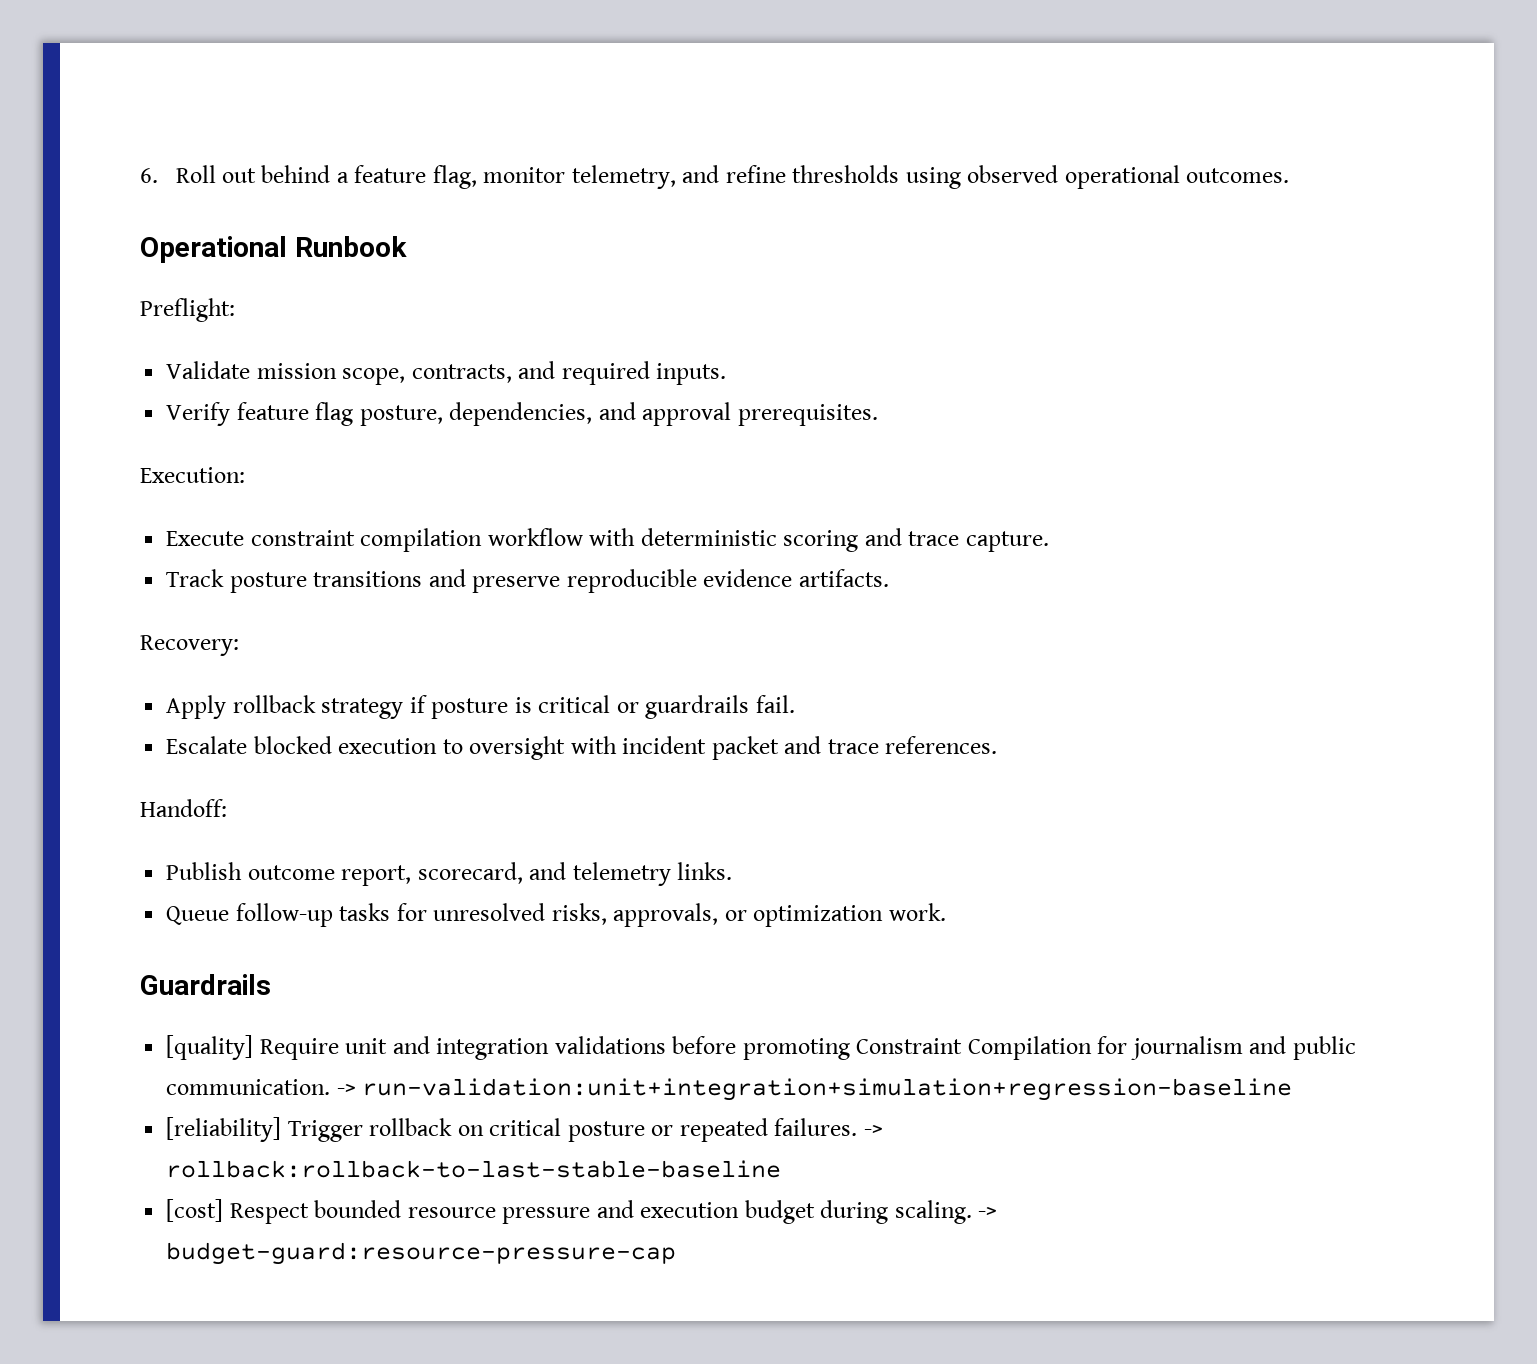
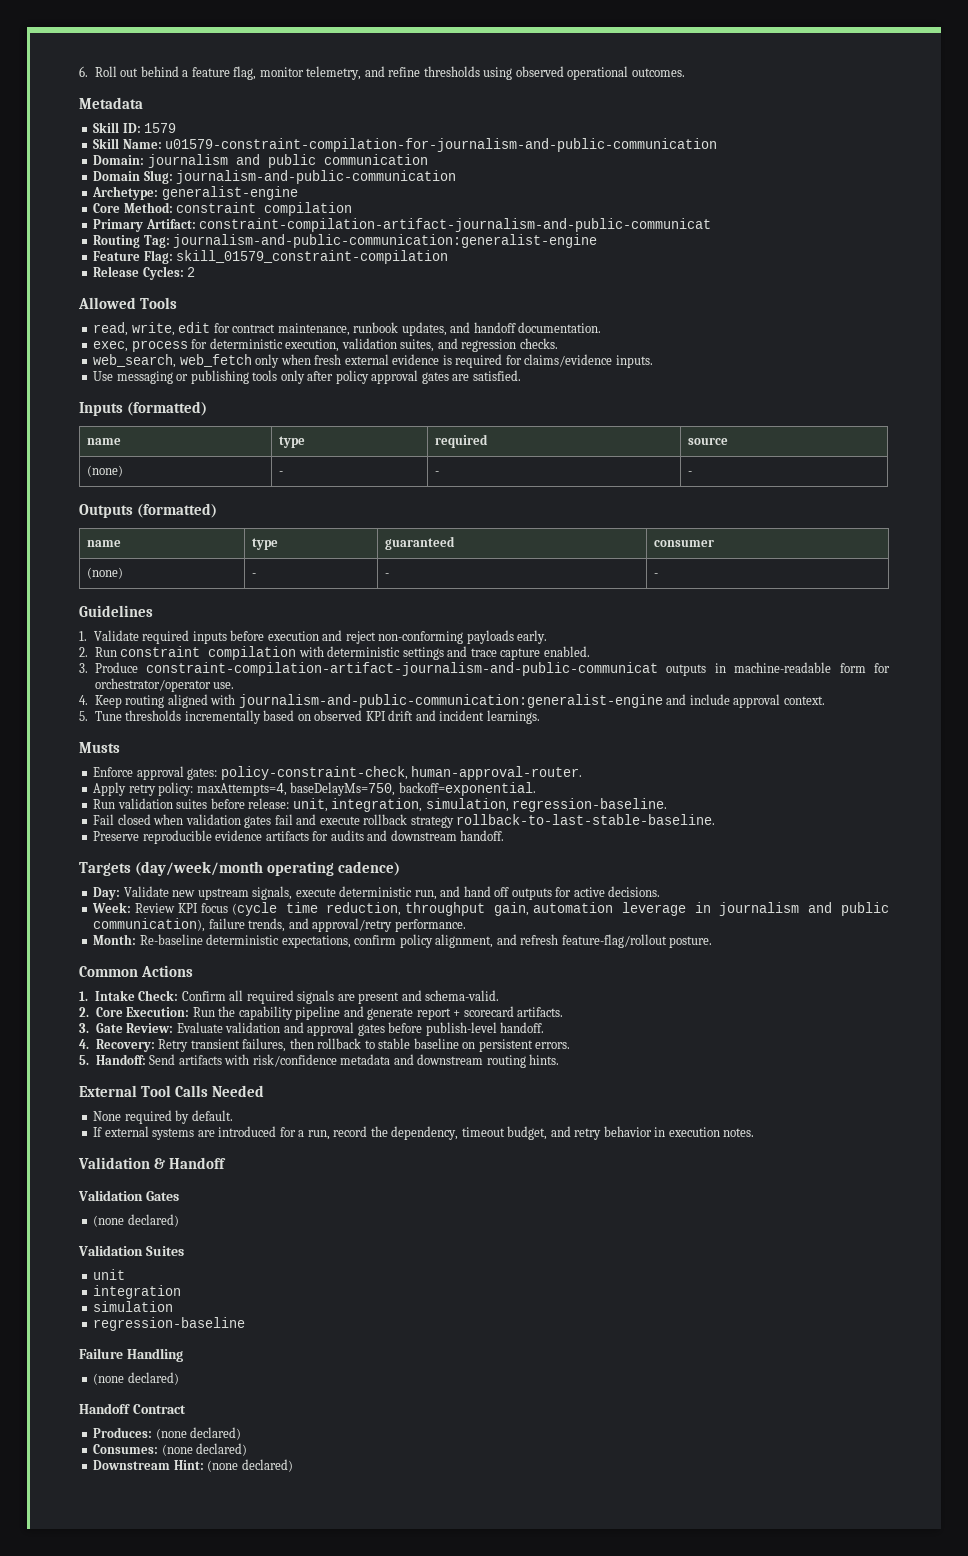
- Operational Runbook
- Preflight:
- Validate mission scope, contracts, and required inputs.
- Verify feature flag posture, dependencies, and approval prerequisites.
- Execution:
- Execute constraint compilation workflow with deterministic scoring and trace capture.
- Track posture transitions and preserve reproducible evidence artifacts.
- Recovery:
- Apply rollback strategy if posture is critical or guardrails fail.
- Escalate blocked execution to oversight with incident packet and trace references.
- Handoff:
- Publish outcome report, scorecard, and telemetry links.
- Queue follow-up tasks for unresolved risks, approvals, or optimization work.
- Guardrails
- [quality] Require unit and integration validations before promoting Constraint Compilation for journalism and public communication. -> run-validation:unit+integration+simulation+regression-baseline
- [reliability] Trigger rollback on critical posture or repeated failures. -> rollback:rollback-to-last-stable-baseline
- [cost] Respect bounded resource pressure and execution budget during scaling. -> budget-guard:resource-pressure-cap
+ Metadata
+ Skill ID: 1579
+ Skill Name: u01579-constraint-compilation-for-journalism-and-public-communication
+ Domain: journalism and public communication
+ Domain Slug: journalism-and-public-communication
+ Archetype: generalist-engine
+ Core Method: constraint compilation
+ Primary Artifact: constraint-compilation-artifact-journalism-and-public-communicat
+ Routing Tag: journalism-and-public-communication:generalist-engine
+ Feature Flag: skill_01579_constraint-compilation
+ Release Cycles: 2
+ Allowed Tools
+ read, write, edit for contract maintenance, runbook updates, and handoff documentation.
+ exec, process for deterministic execution, validation suites, and regression checks.
+ web_search, web_fetch only when fresh external evidence is required for claims/evidence inputs.
+ Use messaging or publishing tools only after policy approval gates are satisfied.
+ Inputs (formatted)
+ name | type | required | source
+ (none) | - | - | -
+ Outputs (formatted)
+ name | type | guaranteed | consumer
+ (none) | - | - | -
+ Guidelines
+ 1. Validate required inputs before execution and reject non-conforming payloads early.
+ 2. Run constraint compilation with deterministic settings and trace capture enabled.
+ 3. Produce constraint-compilation-artifact-journalism-and-public-communicat outputs in machine-readable form for orchestrator/operator use.
+ 4. Keep routing aligned with journalism-and-public-communication:generalist-engine and include approval context.
+ 5. Tune thresholds incrementally based on observed KPI drift and incident learnings.
+ Musts
+ Enforce approval gates: policy-constraint-check, human-approval-router.
+ Apply retry policy: maxAttempts=4, baseDelayMs=750, backoff=exponential.
+ Run validation suites before release: unit, integration, simulation, regression-baseline.
+ Fail closed when validation gates fail and execute rollback strategy rollback-to-last-stable-baseline.
+ Preserve reproducible evidence artifacts for audits and downstream handoff.
+ Targets (day/week/month operating cadence)
+ Day: Validate new upstream signals, execute deterministic run, and hand off outputs for active decisions.
+ Week: Review KPI focus (cycle time reduction, throughput gain, automation leverage in journalism and public communication), failure trends, and approval/retry performance.
+ Month: Re-baseline deterministic expectations, confirm policy alignment, and refresh feature-flag/rollout posture.
+ Common Actions
+ 1. Intake Check: Confirm all required signals are present and schema-valid.
+ 2. Core Execution: Run the capability pipeline and generate report + scorecard artifacts.
+ 3. Gate Review: Evaluate validation and approval gates before publish-level handoff.
+ 4. Recovery: Retry transient failures, then rollback to stable baseline on persistent errors.
+ 5. Handoff: Send artifacts with risk/confidence metadata and downstream routing hints.
+ External Tool Calls Needed
+ None required by default.
+ If external systems are introduced for a run, record the dependency, timeout budget, and retry behavior in execution notes.
+ Validation & Handoff
+ Validation Gates
+ (none declared)
+ Validation Suites
+ unit
+ integration
+ simulation
+ regression-baseline
+ Failure Handling
+ (none declared)
+ Handoff Contract
+ Produces: (none declared)
+ Consumes: (none declared)
+ Downstream Hint: (none declared)

